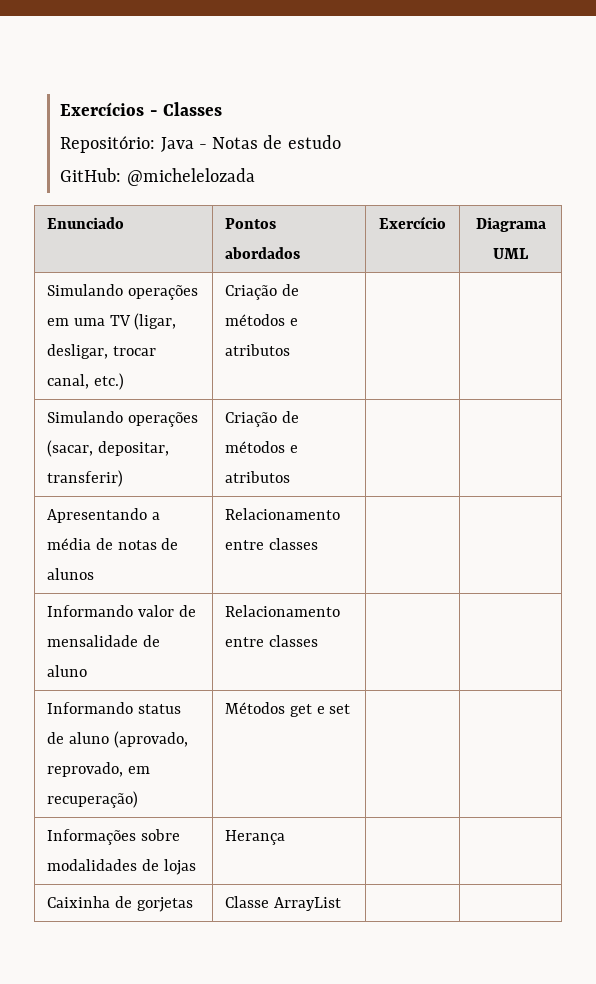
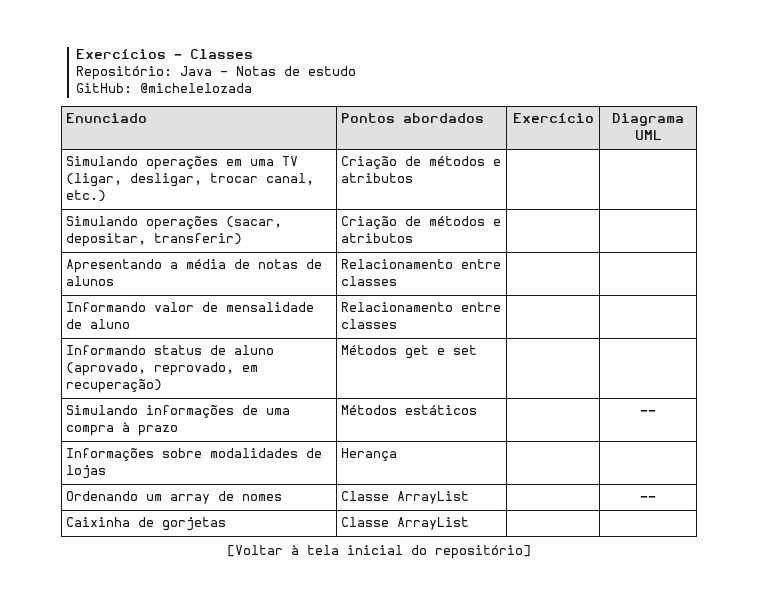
+ Simulando informações de uma compra à prazo | Métodos estáticos | | --
+ Ordenando um array de nomes | Classe ArrayList | | --
+ [Voltar à tela inicial do repositório]

